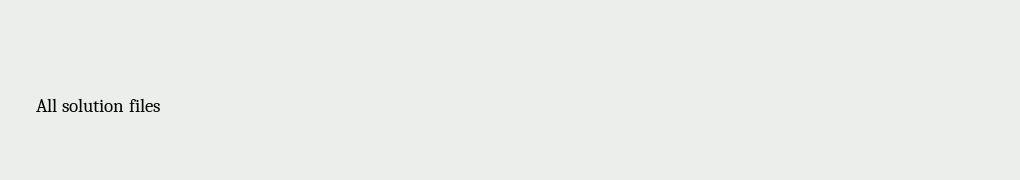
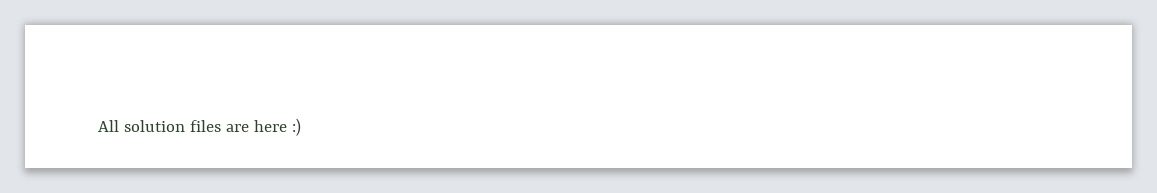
- All solution files
+ All solution files are here :)

